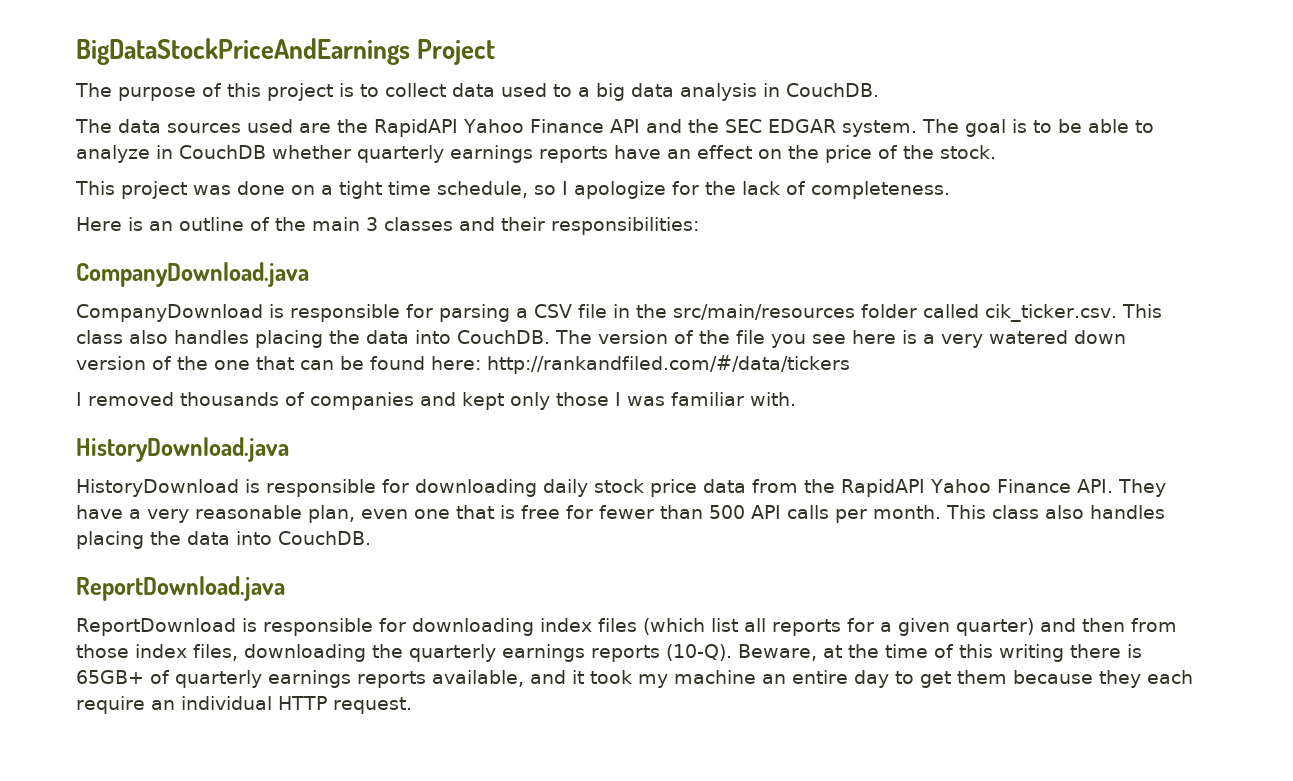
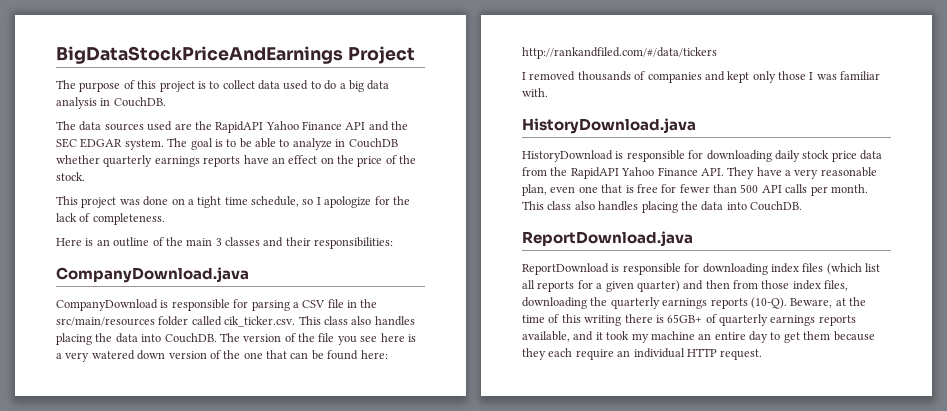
- The purpose of this project is to collect data used to a big data analysis in CouchDB.
+ The purpose of this project is to collect data used to do a big data analysis in CouchDB.

